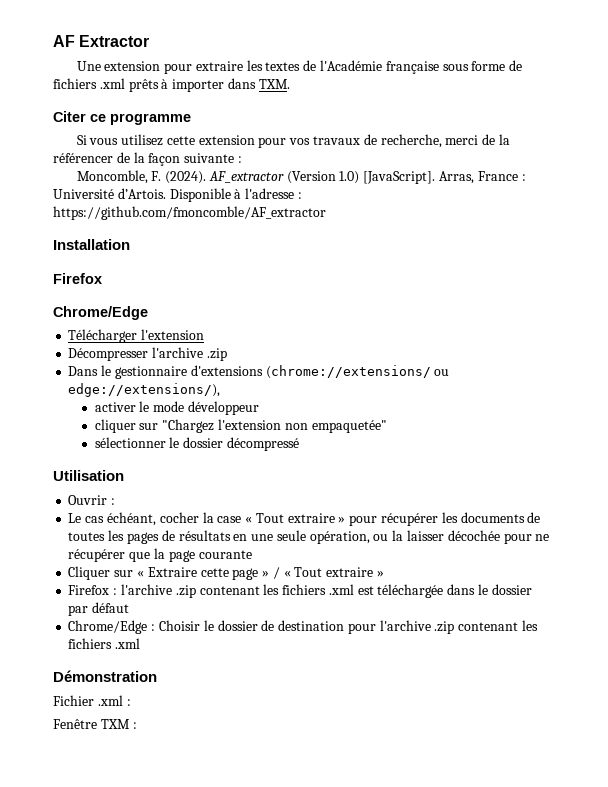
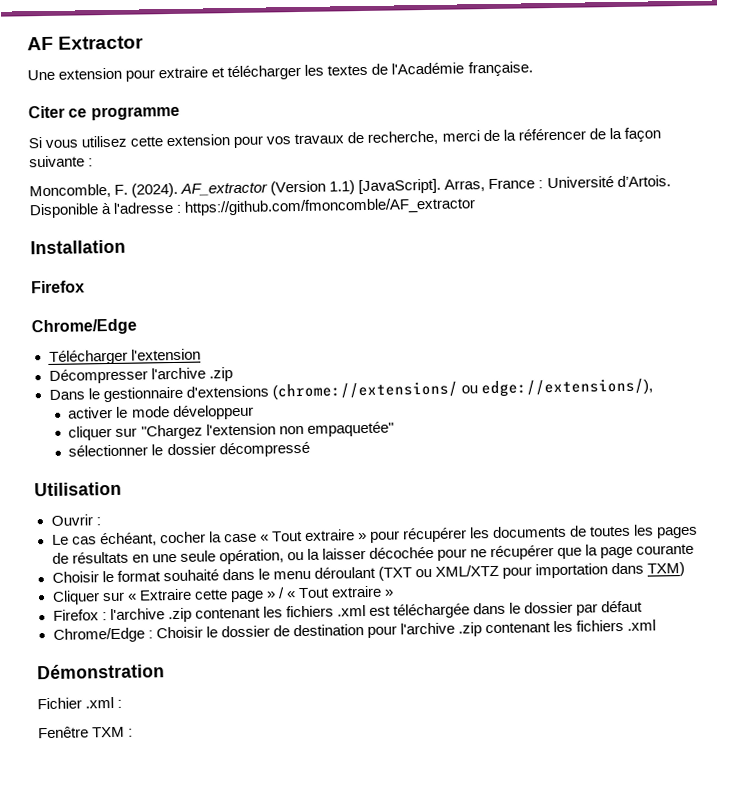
- Une extension pour extraire les textes de l'Académie française sous forme de fichiers .xml prêts à importer dans TXM.
+ Une extension pour extraire et télécharger les textes de l'Académie française.
- AF_extractor (Version 1.0) [JavaScript].
+ AF_extractor (Version 1.1) [JavaScript].
+ Choisir le format souhaité dans le menu déroulant (TXT ou XML/XTZ pour importation dans TXM)

